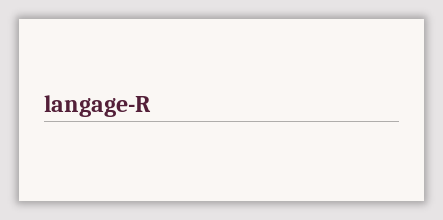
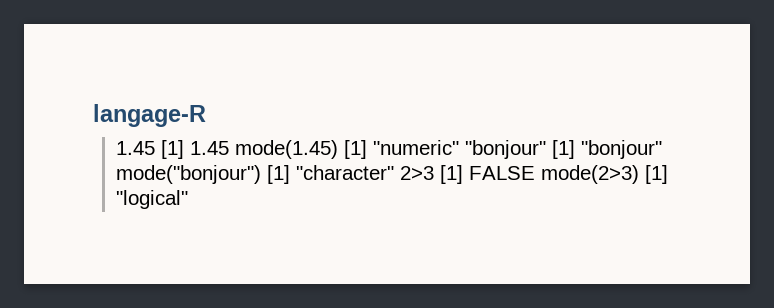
+ 1.45 [1] 1.45 mode(1.45) [1] "numeric" "bonjour" [1] "bonjour" mode("bonjour") [1] "character" 2>3 [1] FALSE mode(2>3) [1] "logical"

